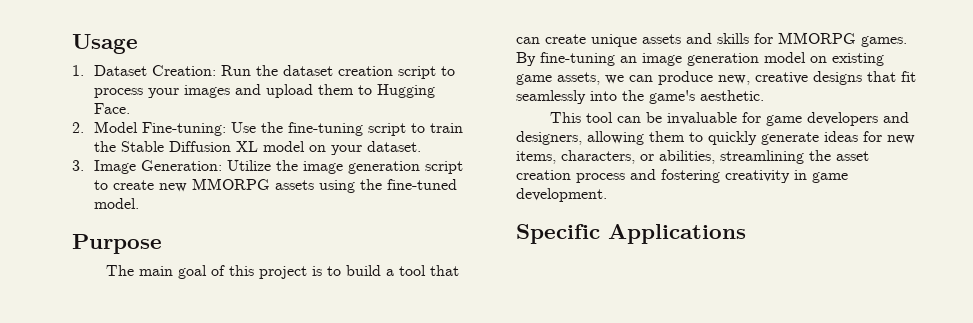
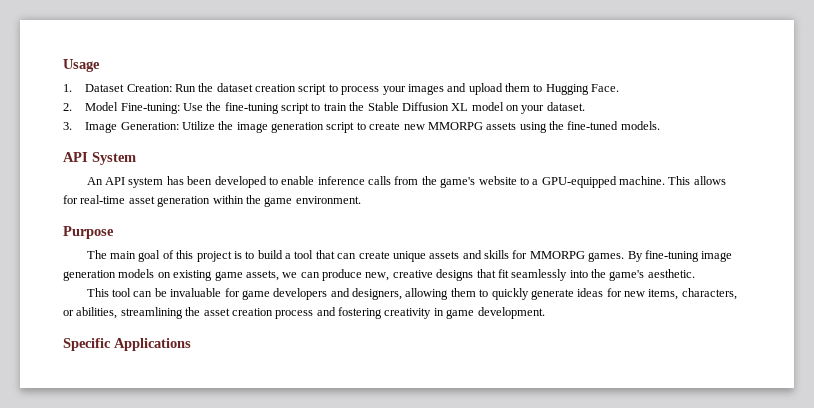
- 3. Image Generation: Utilize the image generation script to create new MMORPG assets using the fine-tuned model.
+ 3. Image Generation: Utilize the image generation script to create new MMORPG assets using the fine-tuned models.
+ API System
+ An API system has been developed to enable inference calls from the game's website to a GPU-equipped machine. This allows for real-time asset generation within the game environment.
- By fine-tuning an image generation model on existing game assets, we can produce new, creative designs that fit seamlessly into the game's aesthetic.
+ By fine-tuning image generation models on existing game assets, we can produce new, creative designs that fit seamlessly into the game's aesthetic.

